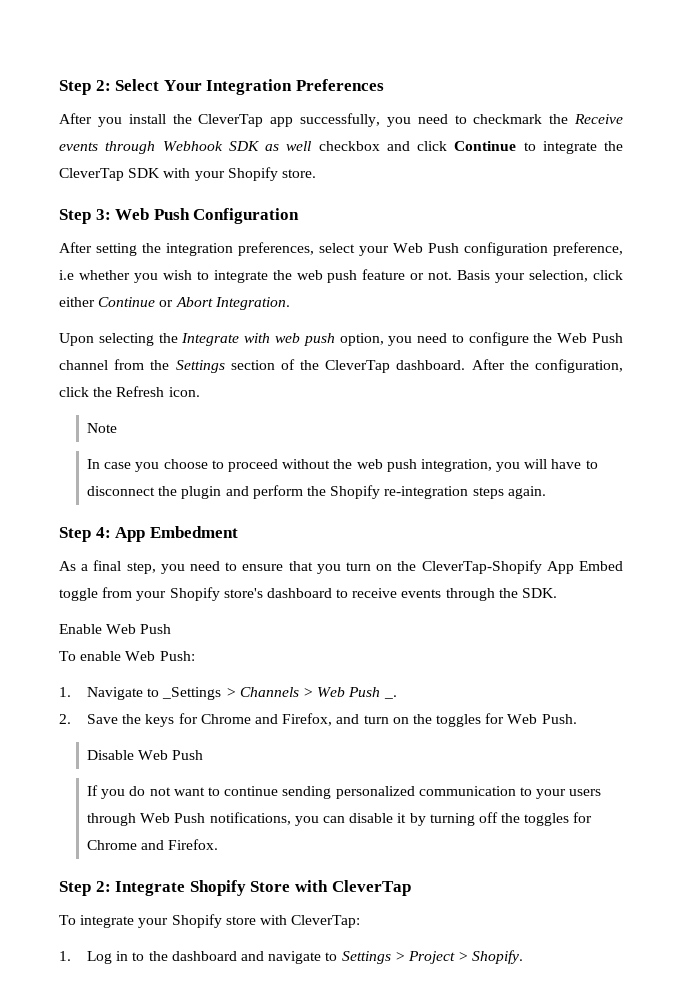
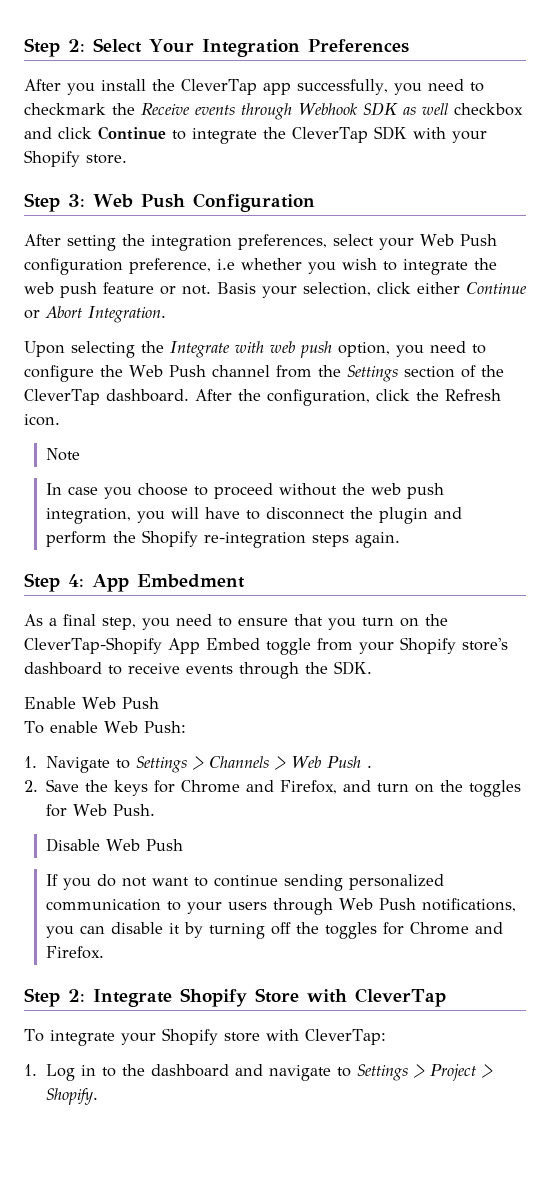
- 1. Navigate to _Settings > Channels > Web Push _.
+ 1. Navigate to Settings > Channels > Web Push .

